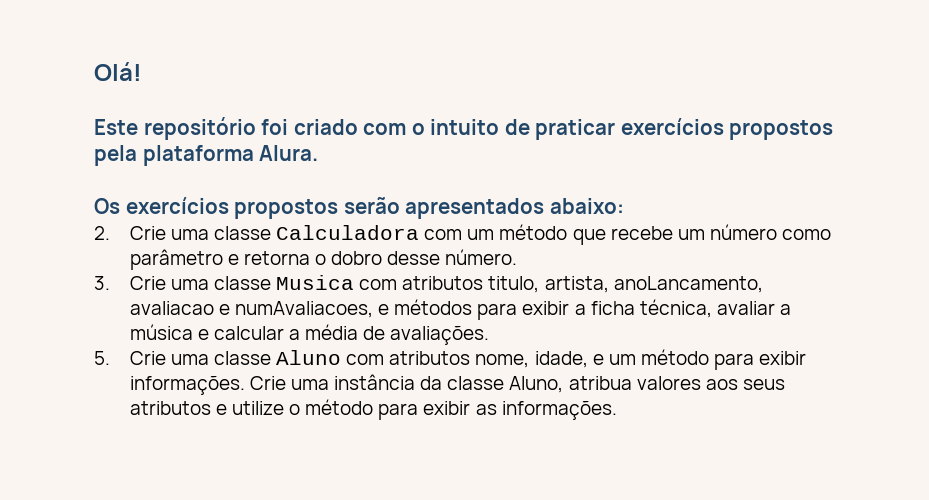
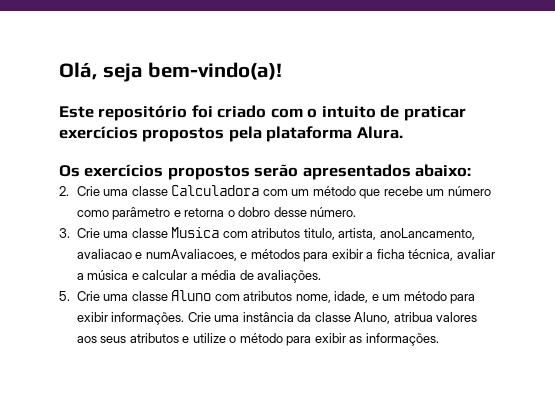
- Olá!
+ Olá, seja bem-vindo(a)!

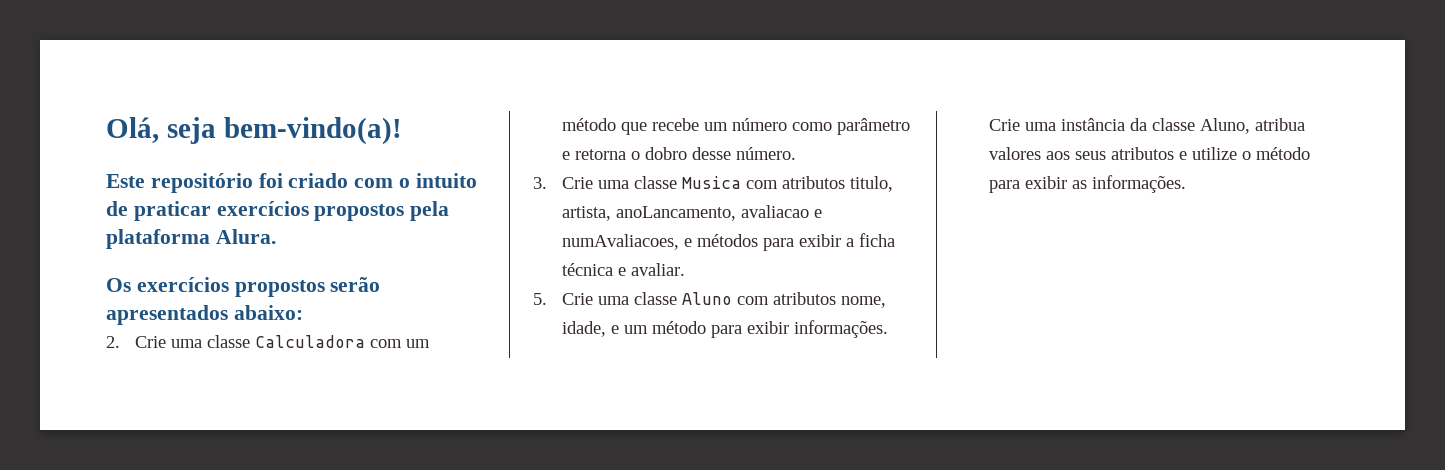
- 3. Crie uma classe Musica com atributos titulo, artista, anoLancamento, avaliacao e numAvaliacoes, e métodos para exibir a ficha técnica, avaliar a música e calcular a média de avaliações.
+ 3. Crie uma classe Musica com atributos titulo, artista, anoLancamento, avaliacao e numAvaliacoes, e métodos para exibir a ficha técnica e avaliar.

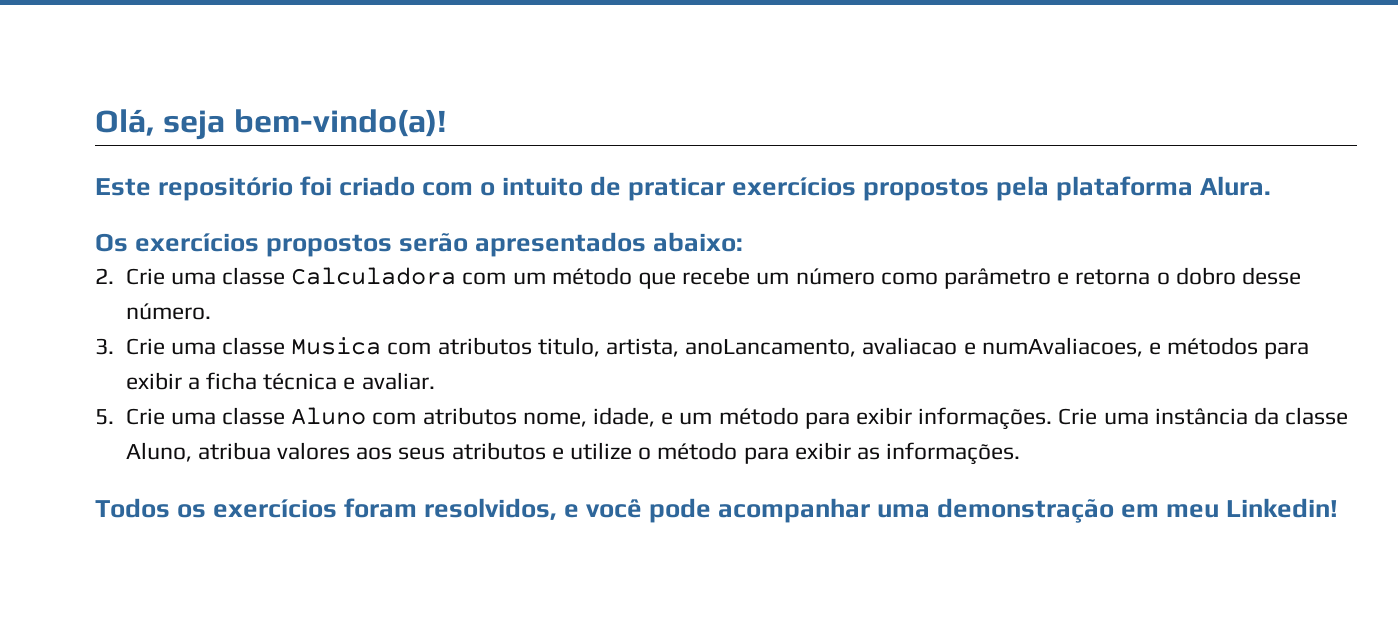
+ Todos os exercícios foram resolvidos, e você pode acompanhar uma demonstração em meu Linkedin!

